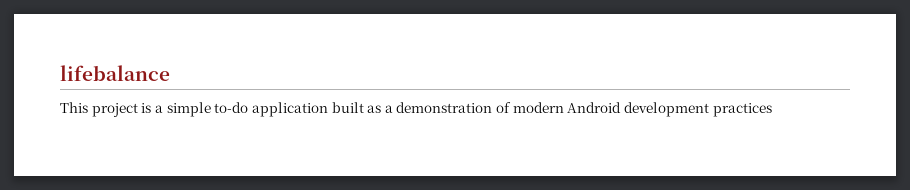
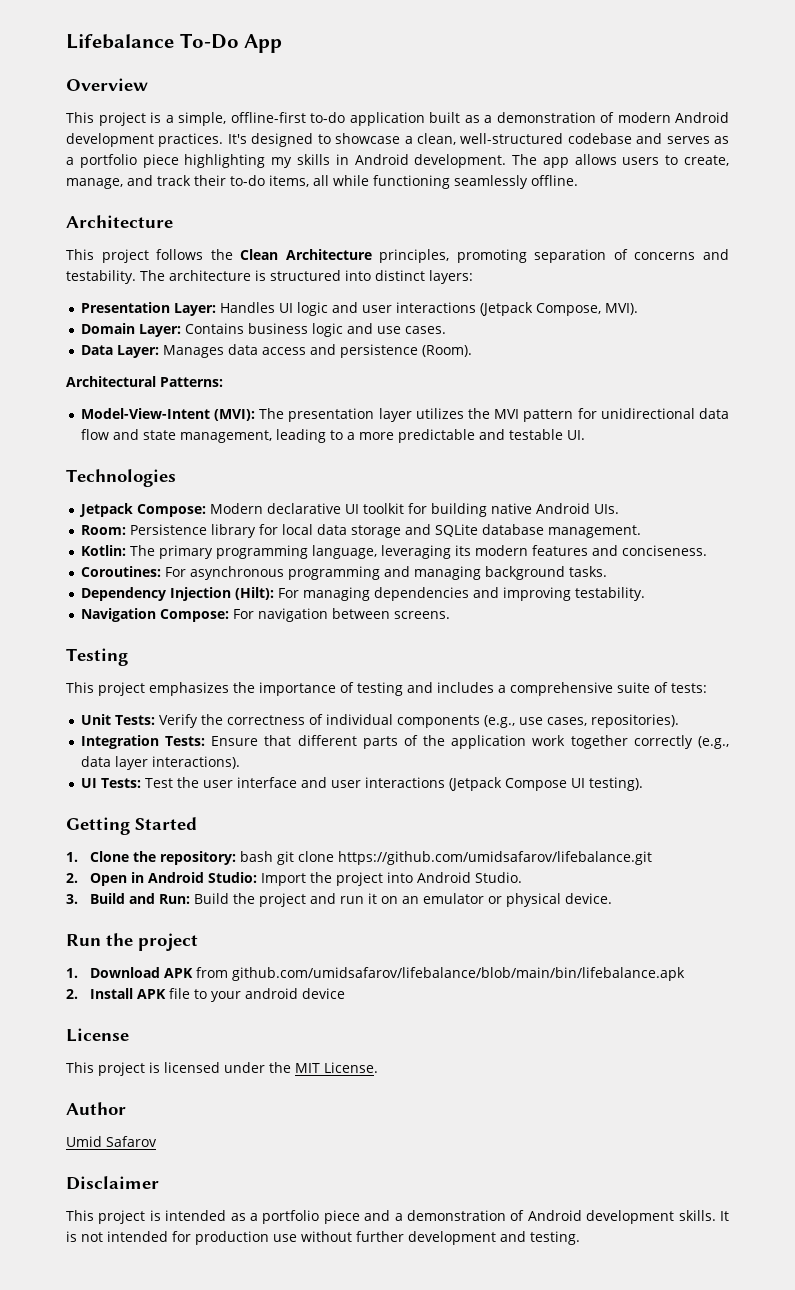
- lifebalance
+ Lifebalance To-Do App
+ Overview
- This project is a simple to-do application built as a demonstration of modern Android development practices
+ This project is a simple, offline-first to-do application built as a demonstration of modern Android development practices. It's designed to showcase a clean, well-structured codebase and serves as a portfolio piece highlighting my skills in Android development. The app allows users to create, manage, and track their to-do items, all while functioning seamlessly offline.
+ Architecture
+ This project follows the Clean Architecture principles, promoting separation of concerns and testability. The architecture is structured into distinct layers:
+ Presentation Layer: Handles UI logic and user interactions (Jetpack Compose, MVI).
+ Domain Layer: Contains business logic and use cases.
+ Data Layer: Manages data access and persistence (Room).
+ Architectural Patterns:
+ Model-View-Intent (MVI): The presentation layer utilizes the MVI pattern for unidirectional data flow and state management, leading to a more predictable and testable UI.
+ Technologies
+ Jetpack Compose: Modern declarative UI toolkit for building native Android UIs.
+ Room: Persistence library for local data storage and SQLite database management.
+ Kotlin: The primary programming language, leveraging its modern features and conciseness.
+ Coroutines: For asynchronous programming and managing background tasks.
+ Dependency Injection (Hilt): For managing dependencies and improving testability.
+ Navigation Compose: For navigation between screens.
+ Testing
+ This project emphasizes the importance of testing and includes a comprehensive suite of tests:
+ Unit Tests: Verify the correctness of individual components (e.g., use cases, repositories).
+ Integration Tests: Ensure that different parts of the application work together correctly (e.g., data layer interactions).
+ UI Tests: Test the user interface and user interactions (Jetpack Compose UI testing).
+ Getting Started
+ 1. Clone the repository: bash git clone https://github.com/umidsafarov/lifebalance.git
+ 2. Open in Android Studio: Import the project into Android Studio.
+ 3. Build and Run: Build the project and run it on an emulator or physical device.
+ Run the project
+ 1. Download APK from github.com/umidsafarov/lifebalance/blob/main/bin/lifebalance.apk
+ 2. Install APK file to your android device
+ License
+ This project is licensed under the MIT License.
+ Author
+ Umid Safarov
+ Disclaimer
+ This project is intended as a portfolio piece and a demonstration of Android development skills. It is not intended for production use without further development and testing.

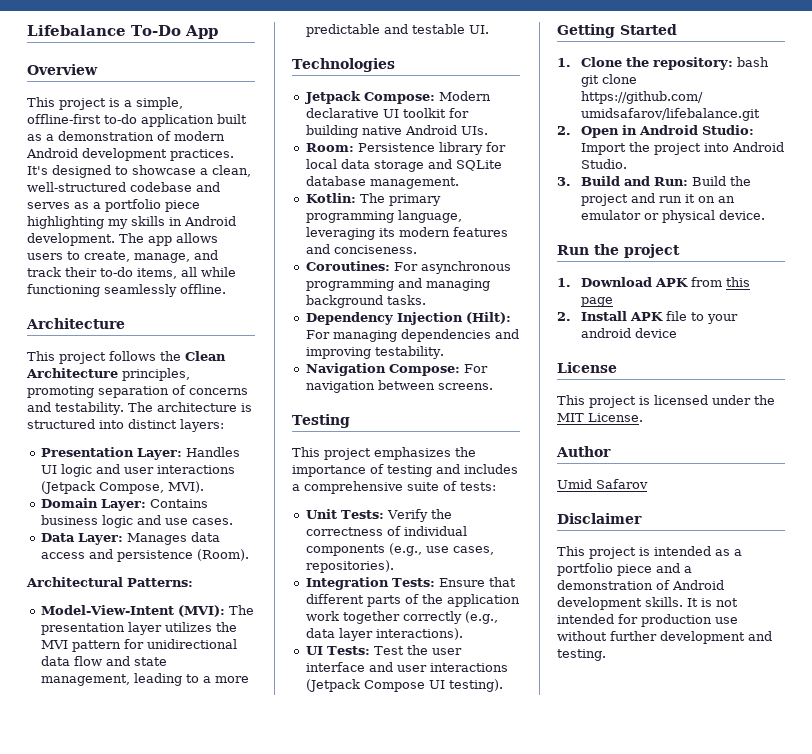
- 1. Download APK from github.com/umidsafarov/lifebalance/blob/main/bin/lifebalance.apk
+ 1. Download APK from this page

